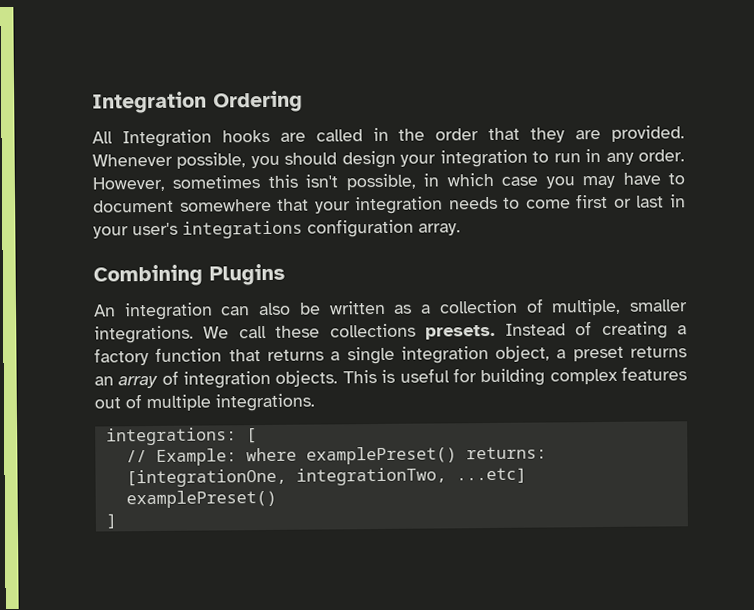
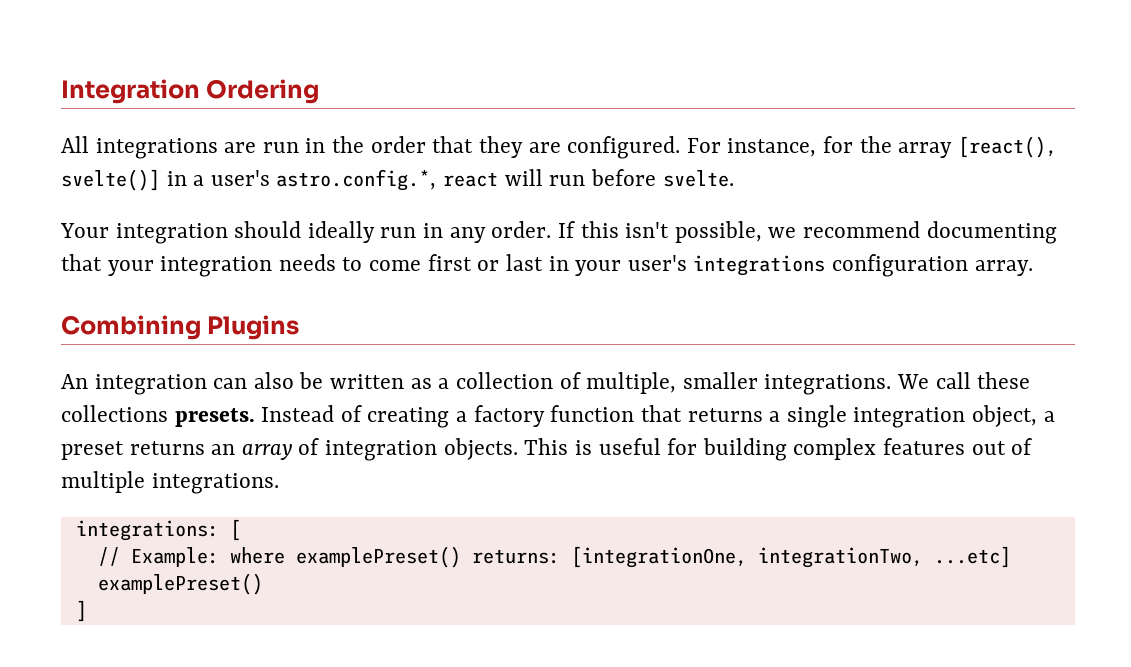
- All Integration hooks are called in the order that they are provided. Whenever possible, you should design your integration to run in any order.
+ All integrations are run in the order that they are configured. For instance, for the array [react(), svelte()] in a user's astro.config.*, react will run before svelte.
+ Your integration should ideally run in any order.
- However, sometimes this isn't possible, in which case you may have to document somewhere that your integration needs to come first or last in your user's integrations configuration array.
+ If this isn't possible, we recommend documenting that your integration needs to come first or last in your user's integrations configuration array.

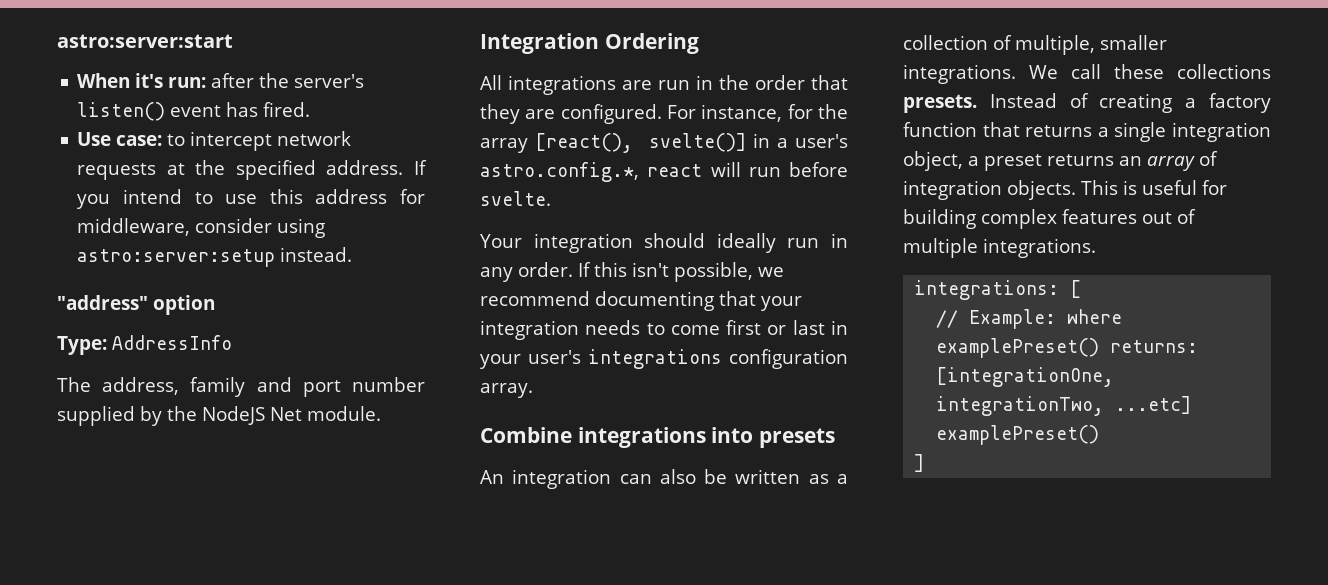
+ astro:server:start
+ When it's run: after the server's listen() event has fired.
+ Use case: to intercept network requests at the specified address. If you intend to use this address for middleware, consider using astro:server:setup instead.
+ "address" option
+ Type: AddressInfo
+ The address, family and port number supplied by the NodeJS Net module.
- Combining Plugins
+ Combine integrations into presets

